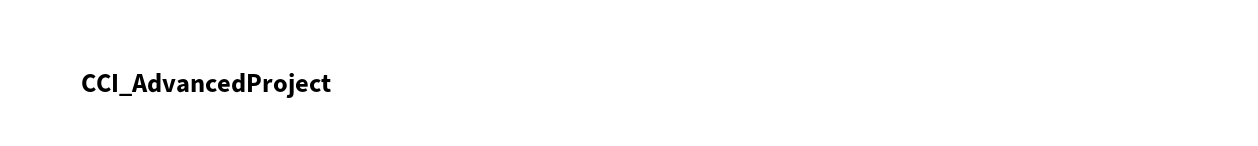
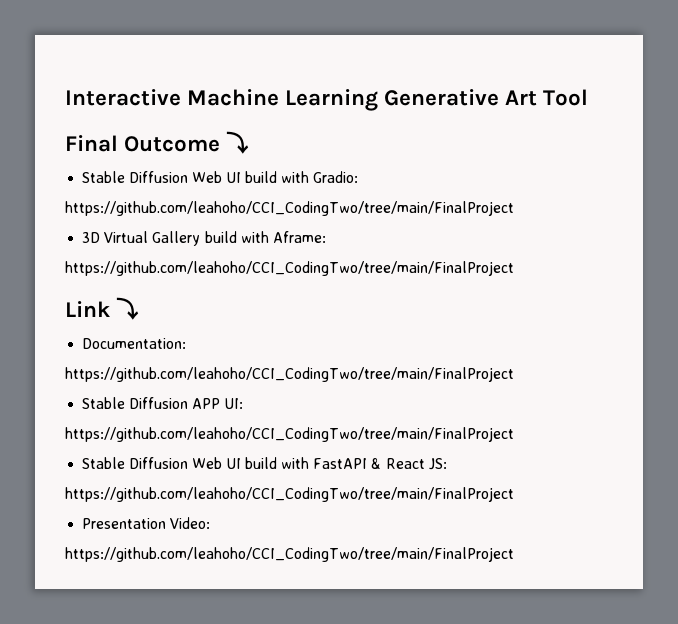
- CCI_AdvancedProject
+ Interactive Machine Learning Generative Art Tool
+ Final Outcome ⤵
+ Stable Diffusion Web UI build with Gradio:
+ https://github.com/leahoho/CCI_CodingTwo/tree/main/FinalProject
+ 3D Virtual Gallery build with Aframe:
+ https://github.com/leahoho/CCI_CodingTwo/tree/main/FinalProject
+ Link ⤵
+ Documentation:
+ https://github.com/leahoho/CCI_CodingTwo/tree/main/FinalProject
+ Stable Diffusion APP UI:
+ https://github.com/leahoho/CCI_CodingTwo/tree/main/FinalProject
+ Stable Diffusion Web UI build with FastAPI & React JS:
+ https://github.com/leahoho/CCI_CodingTwo/tree/main/FinalProject
+ Presentation Video:
+ https://github.com/leahoho/CCI_CodingTwo/tree/main/FinalProject

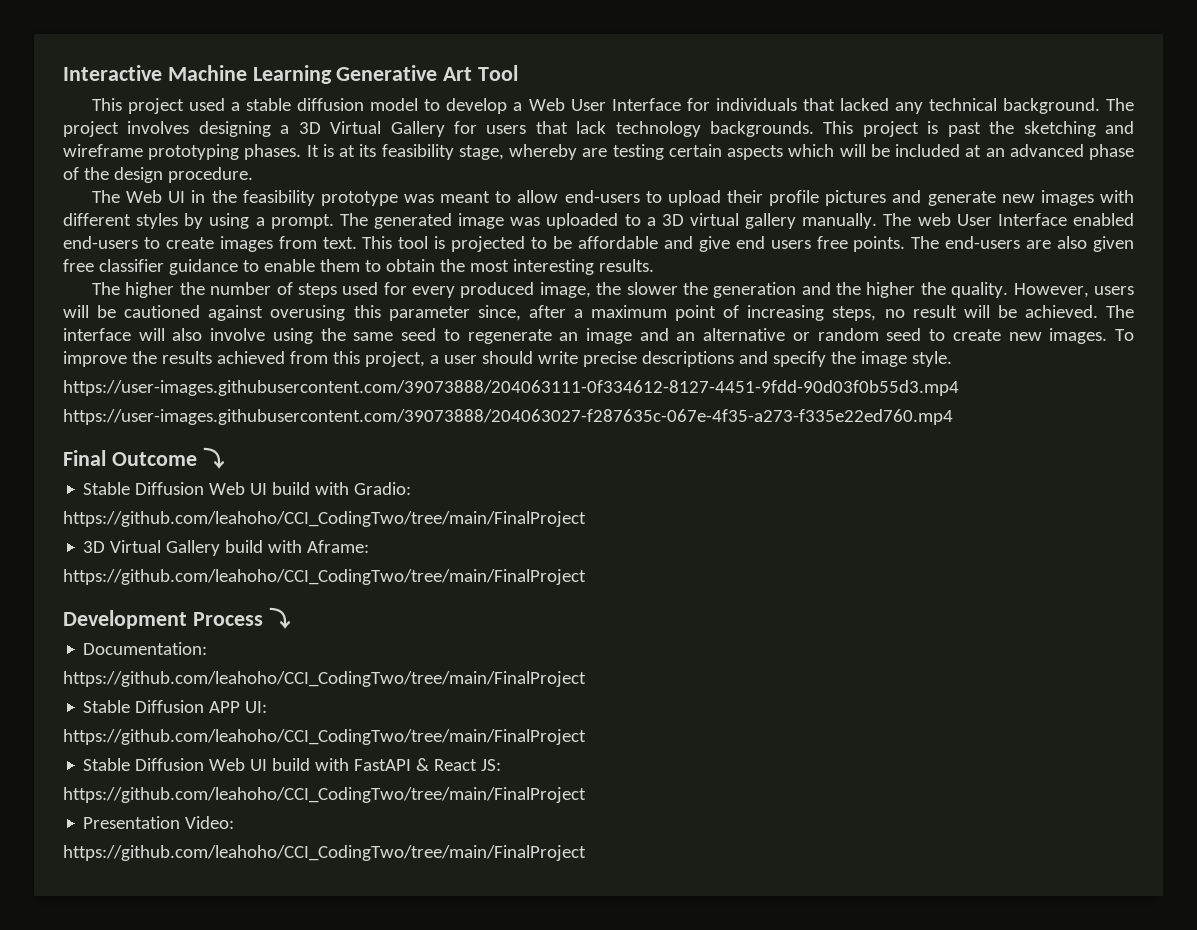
+ This project used a stable diffusion model to develop a Web User Interface for individuals that lacked any technical background. The project involves designing a 3D Virtual Gallery for users that lack technology backgrounds. This project is past the sketching and wireframe prototyping phases. It is at its feasibility stage, whereby are testing certain aspects which will be included at an advanced phase of the design procedure.
+ The Web UI in the feasibility prototype was meant to allow end-users to upload their profile pictures and generate new images with different styles by using a prompt. The generated image was uploaded to a 3D virtual gallery manually. The web User Interface enabled end-users to create images from text. This tool is projected to be affordable and give end users free points. The end-users are also given free classifier guidance to enable them to obtain the most interesting results.
+ The higher the number of steps used for every produced image, the slower the generation and the higher the quality. However, users will be cautioned against overusing this parameter since, after a maximum point of increasing steps, no result will be achieved. The interface will also involve using the same seed to regenerate an image and an alternative or random seed to create new images. To improve the results achieved from this project, a user should write precise descriptions and specify the image style.
+ https://user-images.githubusercontent.com/39073888/204063111-0f334612-8127-4451-9fdd-90d03f0b55d3.mp4
+ https://user-images.githubusercontent.com/39073888/204063027-f287635c-067e-4f35-a273-f335e22ed760.mp4
- Link ⤵
+ Development Process ⤵

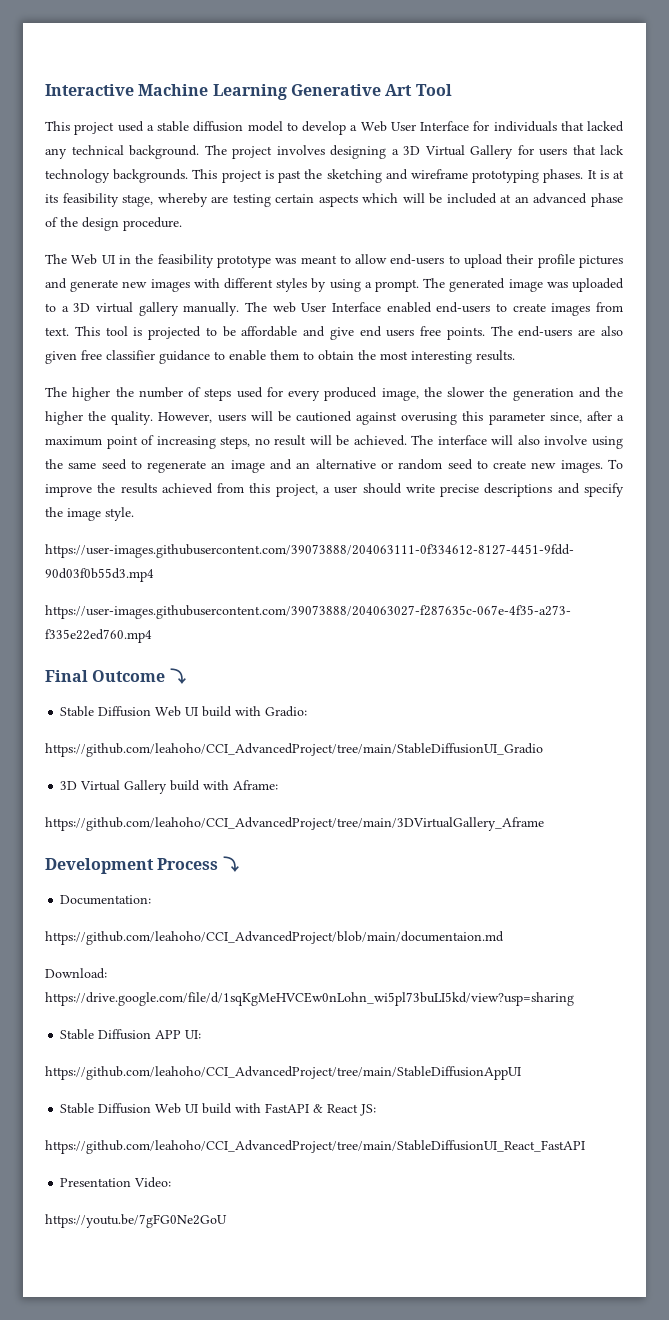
  Stable Diffusion Web UI build with Gradio:
- https://github.com/leahoho/CCI_CodingTwo/tree/main/FinalProject
+ https://github.com/leahoho/CCI_AdvancedProject/tree/main/StableDiffusionUI_Gradio
  3D Virtual Gallery build with Aframe:
- https://github.com/leahoho/CCI_CodingTwo/tree/main/FinalProject
+ https://github.com/leahoho/CCI_AdvancedProject/tree/main/3DVirtualGallery_Aframe
  Documentation:
- https://github.com/leahoho/CCI_CodingTwo/tree/main/FinalProject
+ https://github.com/leahoho/CCI_AdvancedProject/blob/main/documentaion.md
+ Download: https://drive.google.com/file/d/1sqKgMeHVCEw0nLohn_wi5pl73buLI5kd/view?usp=sharing
  Stable Diffusion APP UI:
- https://github.com/leahoho/CCI_CodingTwo/tree/main/FinalProject
+ https://github.com/leahoho/CCI_AdvancedProject/tree/main/StableDiffusionAppUI
  Stable Diffusion Web UI build with FastAPI & React JS:
- https://github.com/leahoho/CCI_CodingTwo/tree/main/FinalProject
+ https://github.com/leahoho/CCI_AdvancedProject/tree/main/StableDiffusionUI_React_FastAPI
  Presentation Video:
- https://github.com/leahoho/CCI_CodingTwo/tree/main/FinalProject
+ https://youtu.be/7gFG0Ne2GoU

